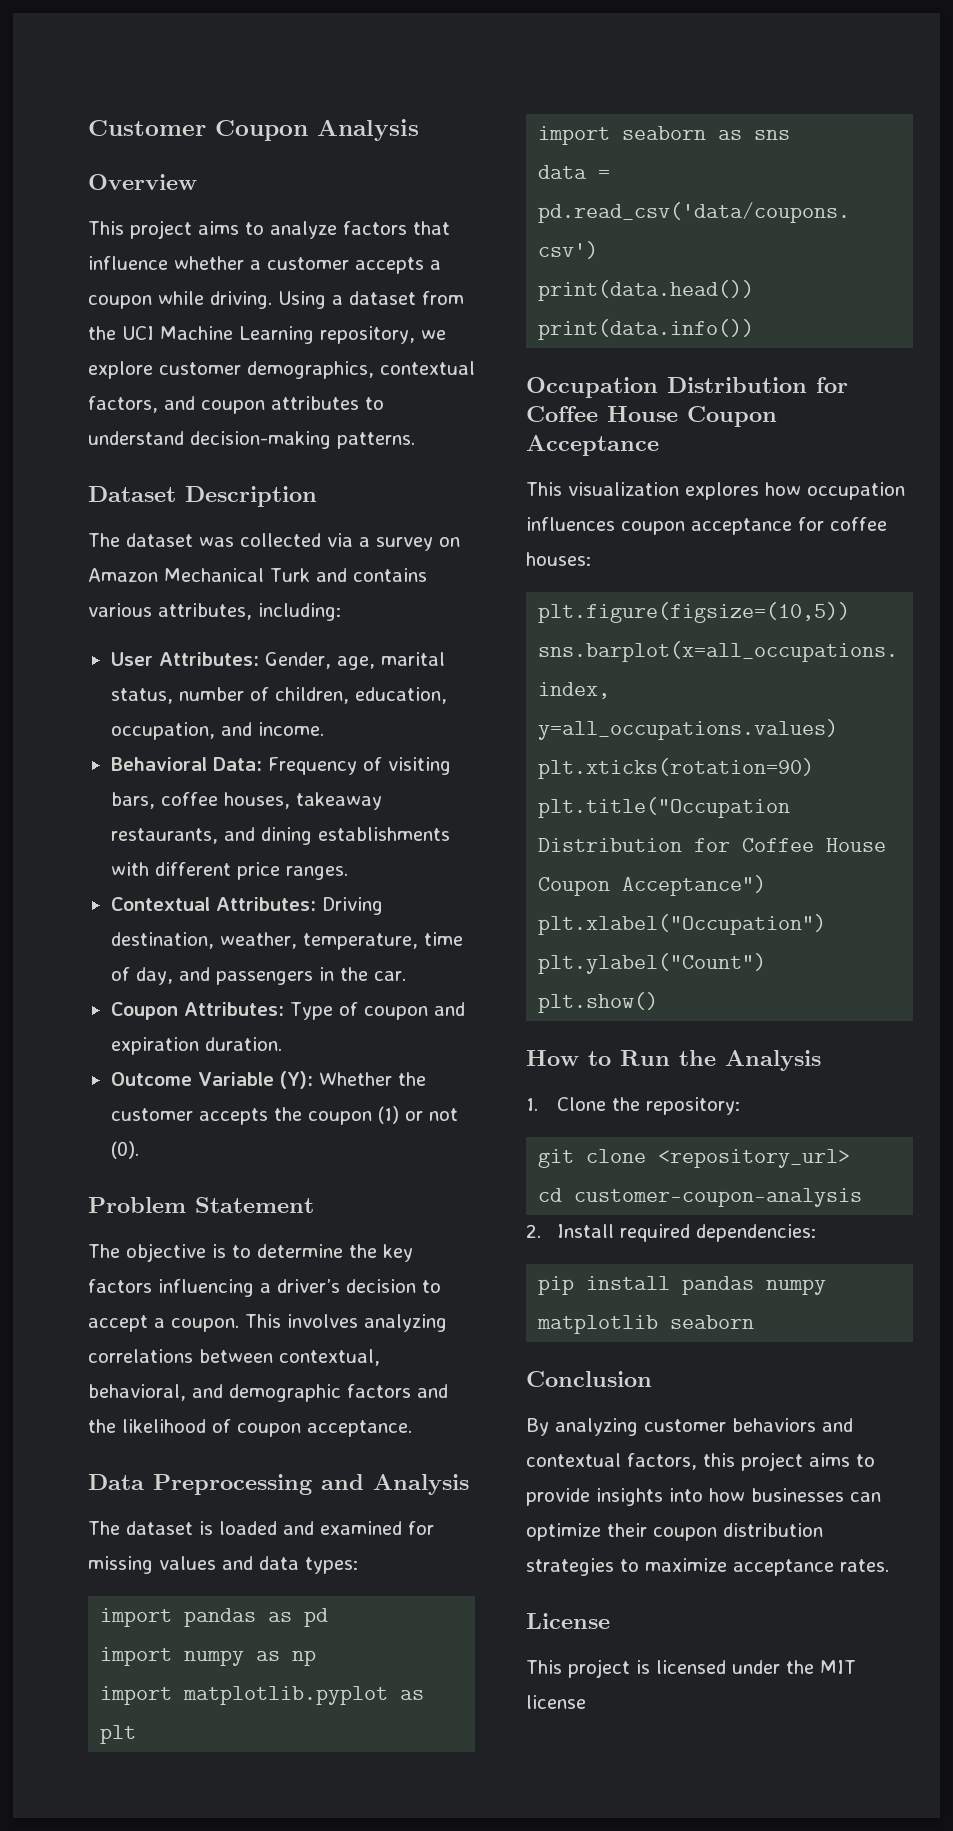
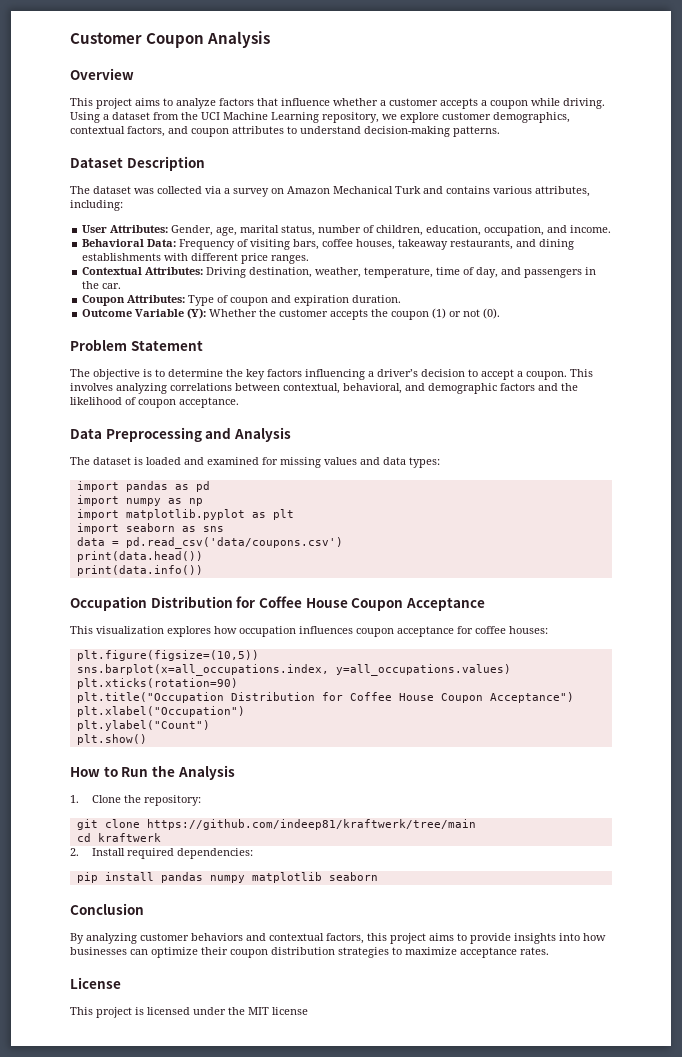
- git clone <repository_url>
+ git clone https://github.com/indeep81/kraftwerk/tree/main
- cd customer-coupon-analysis
+ cd kraftwerk

